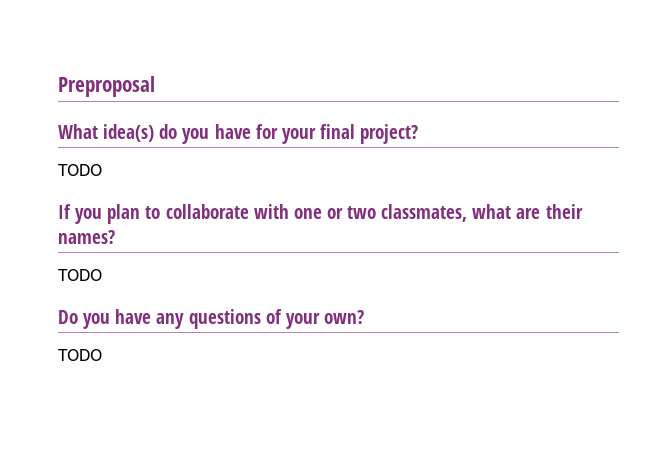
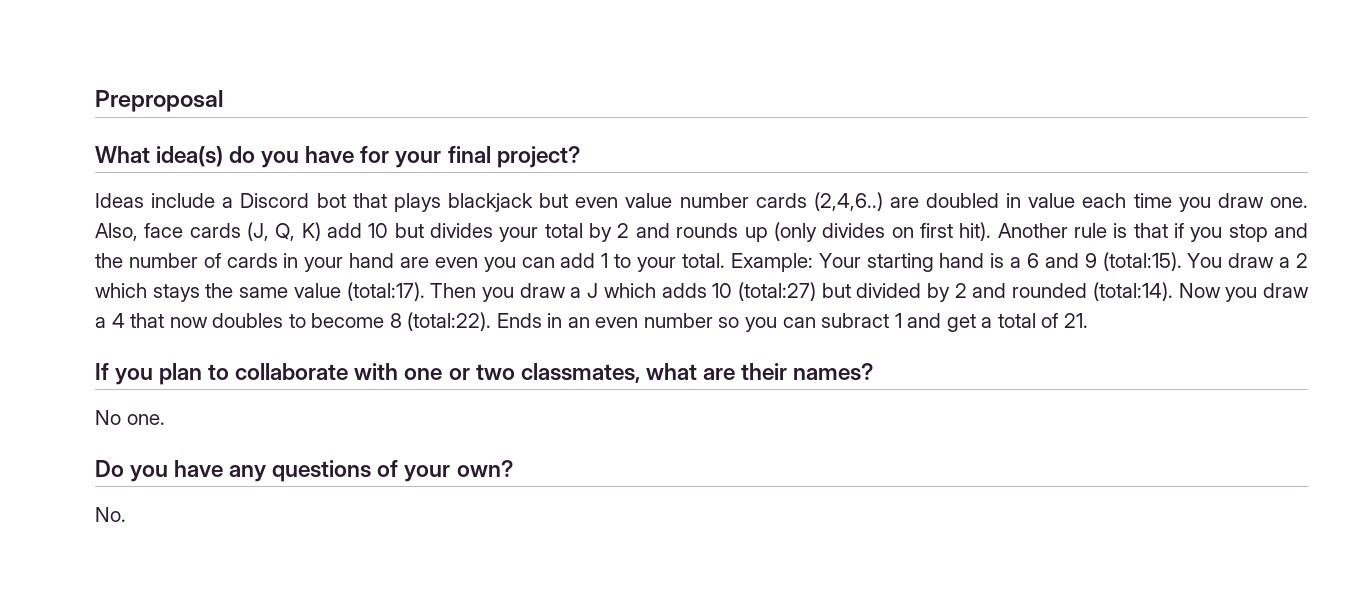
  What idea(s) do you have for your final project?
- TODO
+ Ideas include a Discord bot that plays blackjack but even value number cards (2,4,6..) are doubled in value each time you draw one. Also, face cards (J, Q, K) add 10 but divides your total by 2 and rounds up (only divides on first hit). Another rule is that if you stop and the number of cards in your hand are even you can add 1 to your total. Example: Your starting hand is a 6 and 9 (total:15). You draw a 2 which stays the same value (total:17). Then you draw a J which adds 10 (total:27) but divided by 2 and rounded (total:14). Now you draw a 4 that now doubles to become 8 (total:22). Ends in an even number so you can subract 1 and get a total of 21.
  If you plan to collaborate with one or two classmates, what are their names?
- TODO
+ No one.
  Do you have any questions of your own?
- TODO
+ No.

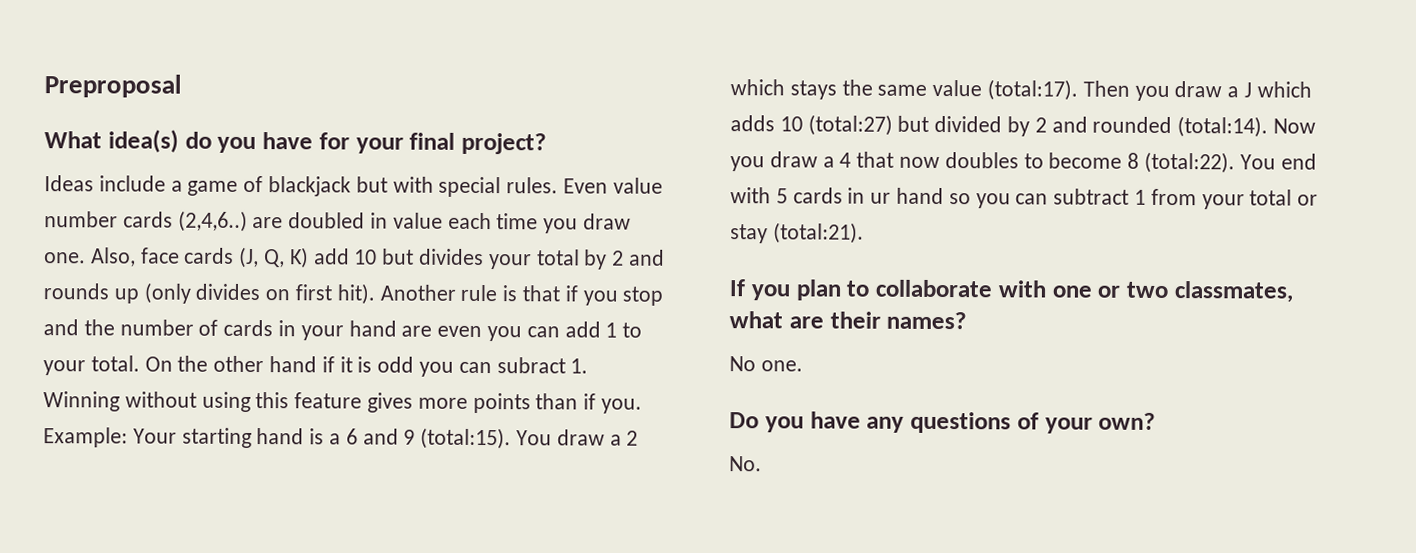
- Ideas include a Discord bot that plays blackjack but even value number cards (2,4,6..) are doubled in value each time you draw one.
+ Ideas include a game of blackjack but with special rules. Even value number cards (2,4,6..) are doubled in value each time you draw one.
+ On the other hand if it is odd you can subract 1. Winning without using this feature gives more points than if you.
- Ends in an even number so you can subract 1 and get a total of 21.
+ You end with 5 cards in ur hand so you can subtract 1 from your total or stay (total:21).

